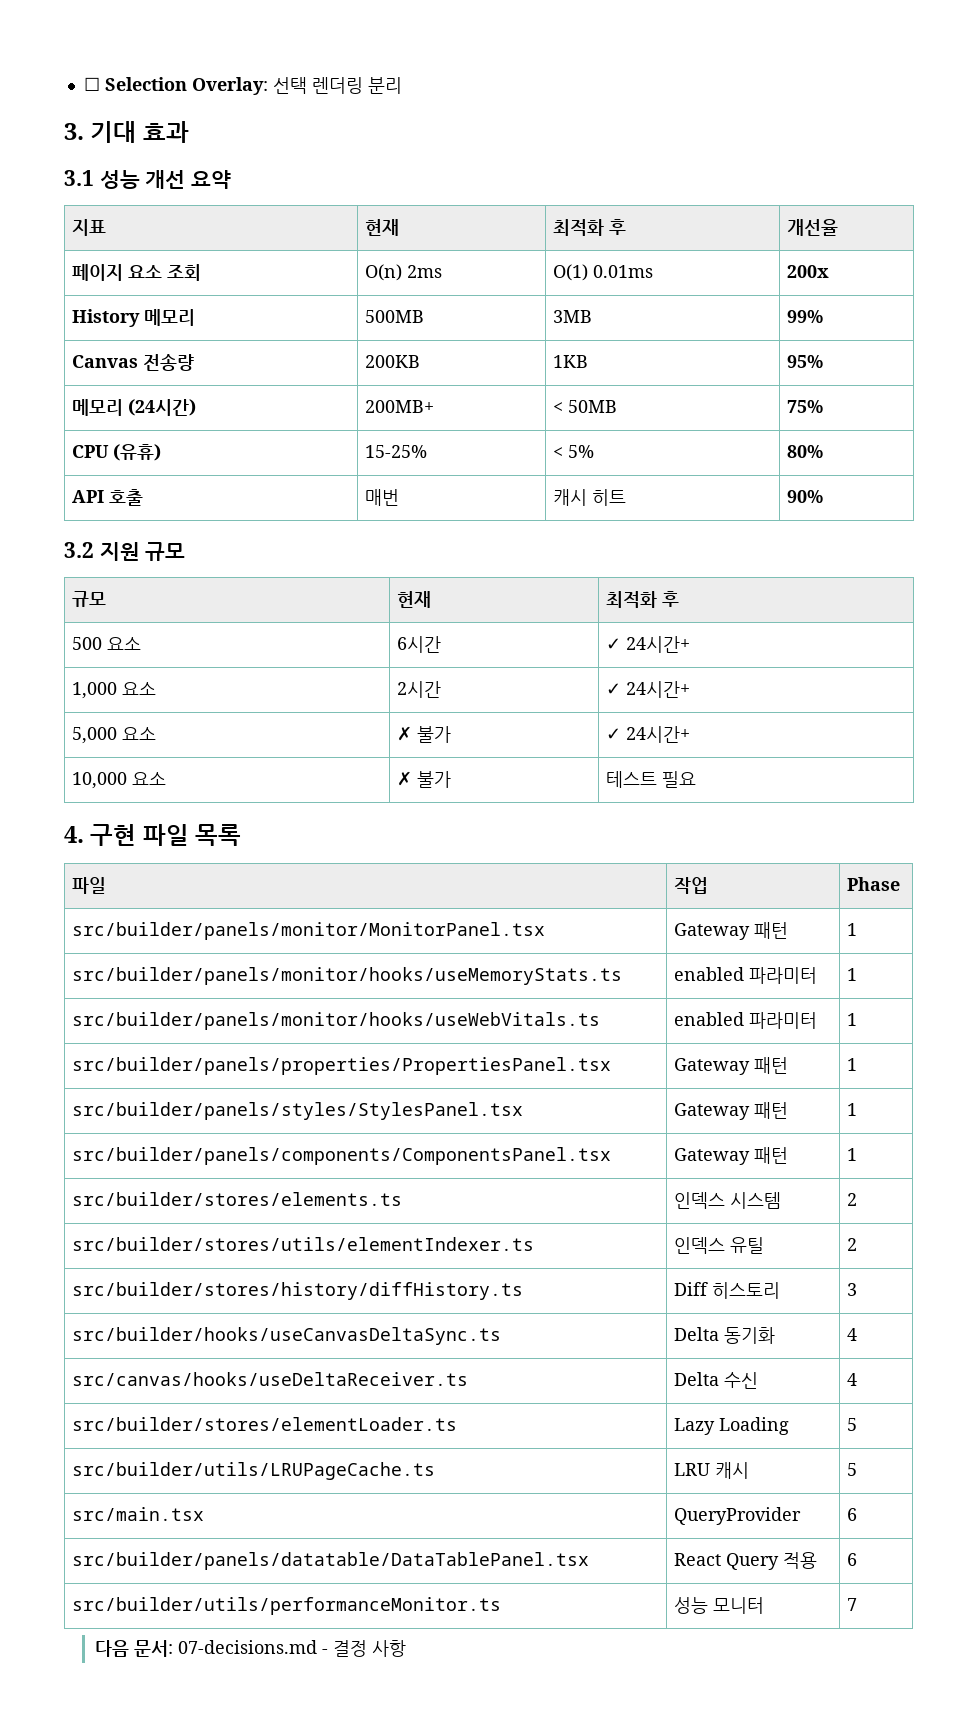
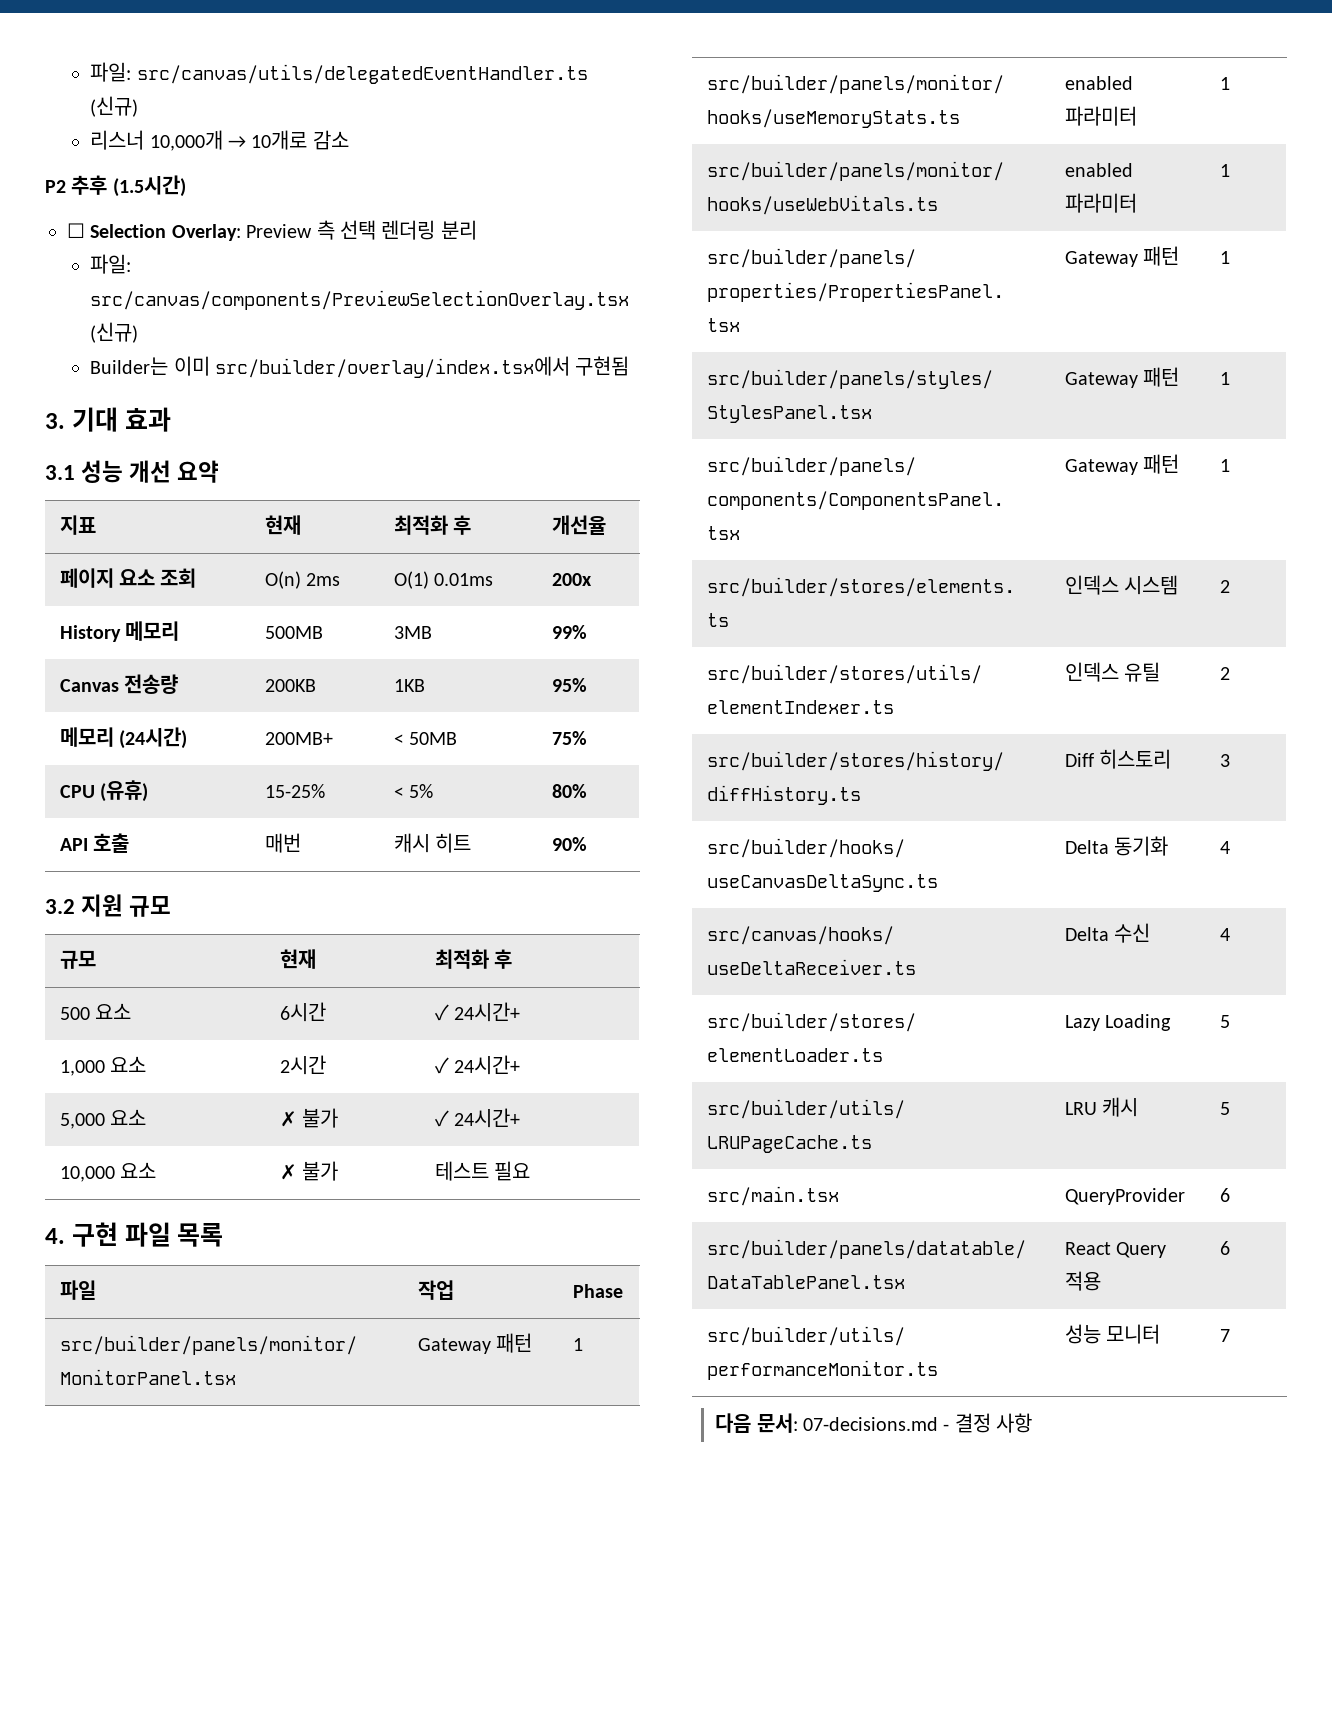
+ 파일: src/canvas/utils/delegatedEventHandler.ts (신규)
+ 리스너 10,000개 → 10개로 감소
+ P2 추후 (1.5시간)
- ☐ Selection Overlay: 선택 렌더링 분리
+ ☐ Selection Overlay: Preview 측 선택 렌더링 분리
+ 파일: src/canvas/components/PreviewSelectionOverlay.tsx (신규)
+ Builder는 이미 src/builder/overlay/index.tsx에서 구현됨

